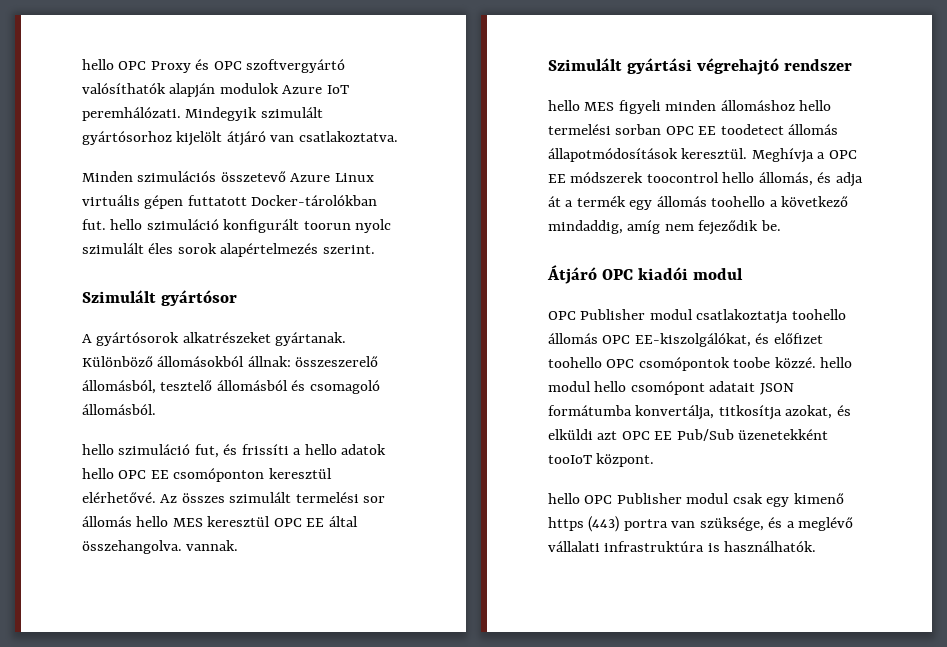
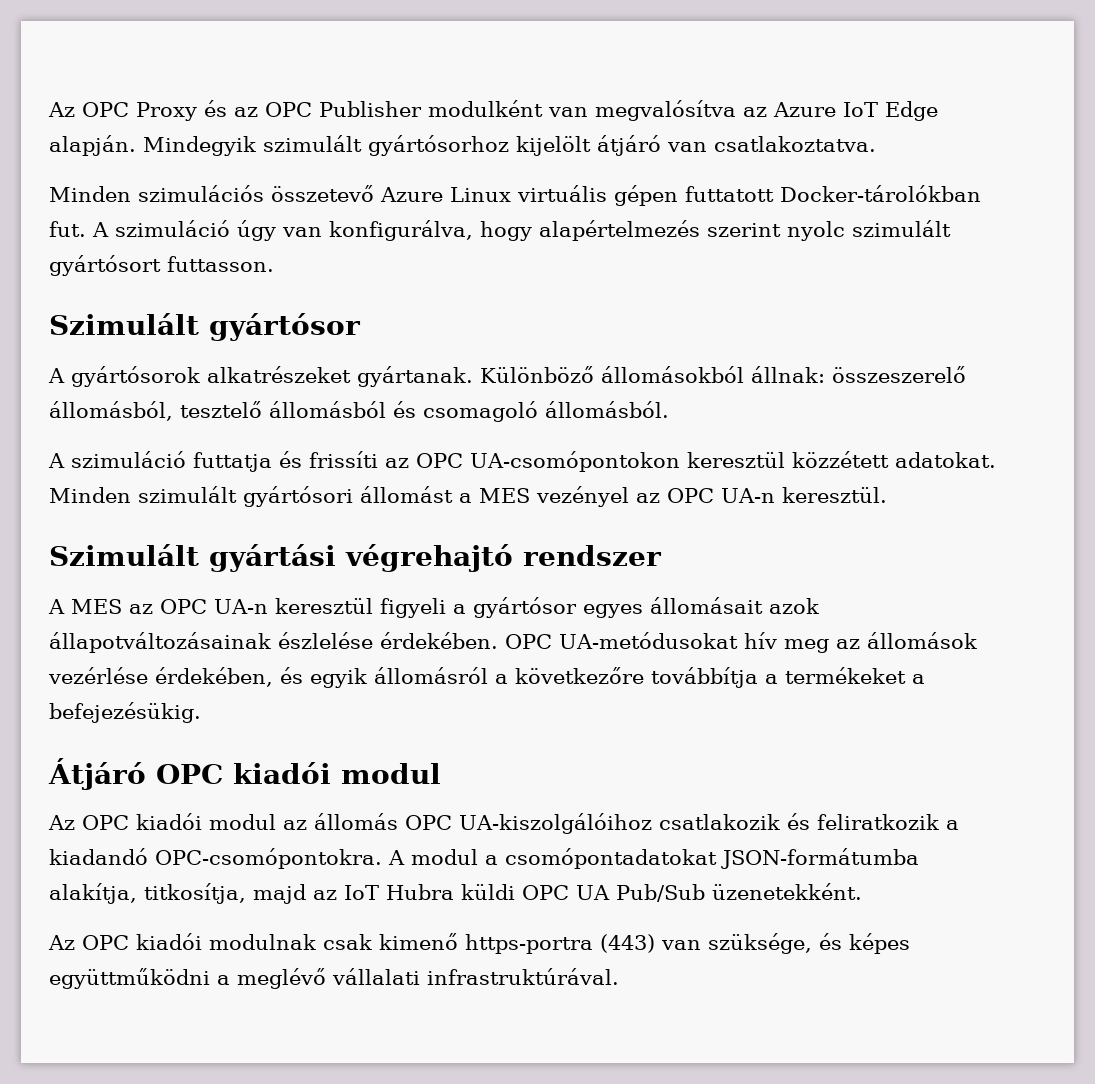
- hello OPC Proxy és OPC szoftvergyártó valósíthatók alapján modulok Azure IoT peremhálózati.
+ Az OPC Proxy és az OPC Publisher modulként van megvalósítva az Azure IoT Edge alapján.
- Minden szimulációs összetevő Azure Linux virtuális gépen futtatott Docker-tárolókban fut. hello szimuláció konfigurált toorun nyolc szimulált éles sorok alapértelmezés szerint.
+ Minden szimulációs összetevő Azure Linux virtuális gépen futtatott Docker-tárolókban fut. A szimuláció úgy van konfigurálva, hogy alapértelmezés szerint nyolc szimulált gyártósort futtasson.
- hello szimuláció fut, és frissíti a hello adatok hello OPC EE csomóponton keresztül elérhetővé. Az összes szimulált termelési sor állomás hello MES keresztül OPC EE által összehangolva. vannak.
+ A szimuláció futtatja és frissíti az OPC UA-csomópontokon keresztül közzétett adatokat. Minden szimulált gyártósori állomást a MES vezényel az OPC UA-n keresztül.
  Szimulált gyártási végrehajtó rendszer
- hello MES figyeli minden állomáshoz hello termelési sorban OPC EE toodetect állomás állapotmódosítások keresztül. Meghívja a OPC EE módszerek toocontrol hello állomás, és adja át a termék egy állomás toohello a következő mindaddig, amíg nem fejeződik be.
+ A MES az OPC UA-n keresztül figyeli a gyártósor egyes állomásait azok állapotváltozásainak észlelése érdekében. OPC UA-metódusokat hív meg az állomások vezérlése érdekében, és egyik állomásról a következőre továbbítja a termékeket a befejezésükig.
  Átjáró OPC kiadói modul
- OPC Publisher modul csatlakoztatja toohello állomás OPC EE-kiszolgálókat, és előfizet toohello OPC csomópontok toobe közzé. hello modul hello csomópont adatait JSON formátumba konvertálja, titkosítja azokat, és elküldi azt OPC EE Pub/Sub üzenetekként tooIoT központ.
- hello OPC Publisher modul csak egy kimenő https (443) portra van szüksége, és a meglévő vállalati infrastruktúra is használhatók.
+ Az OPC kiadói modul az állomás OPC UA-kiszolgálóihoz csatlakozik és feliratkozik a kiadandó OPC-csomópontokra. A modul a csomópontadatokat JSON-formátumba alakítja, titkosítja, majd az IoT Hubra küldi OPC UA Pub/Sub üzenetekként.
+ Az OPC kiadói modulnak csak kimenő https-portra (443) van szüksége, és képes együttműködni a meglévő vállalati infrastruktúrával.

